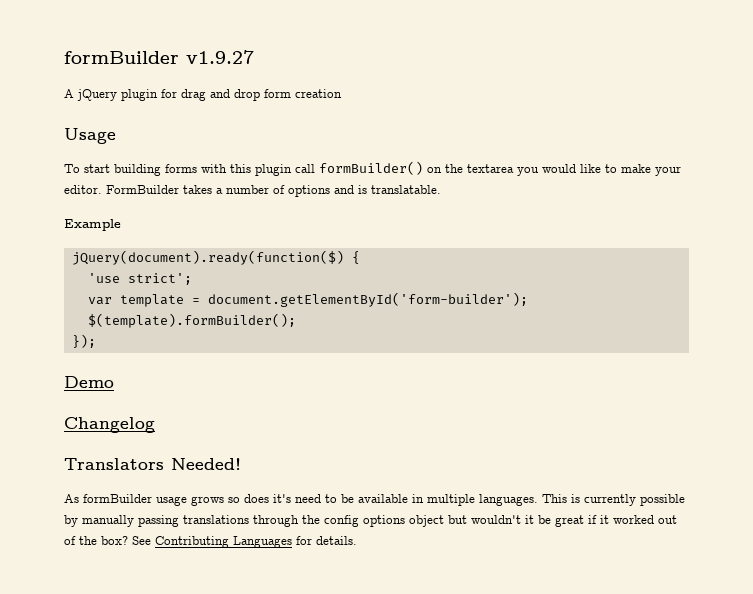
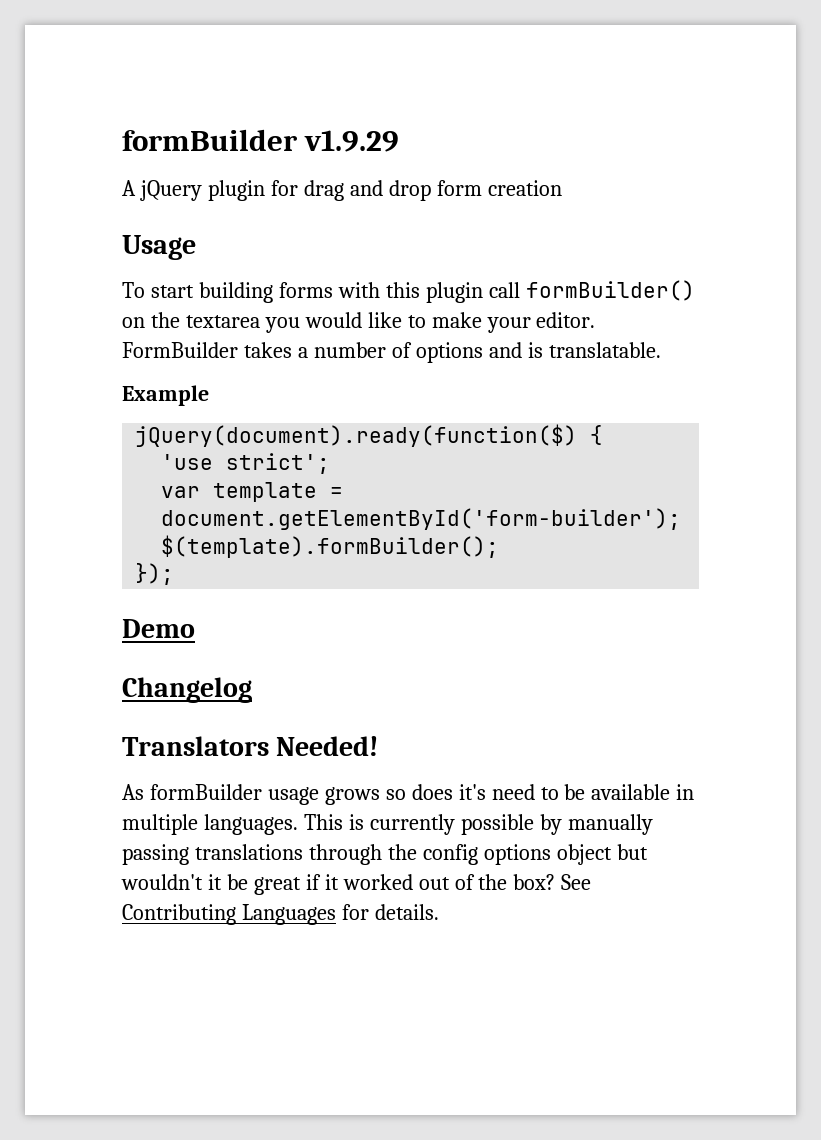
- formBuilder v1.9.27
+ formBuilder v1.9.29

